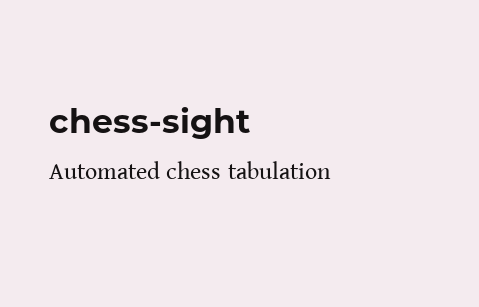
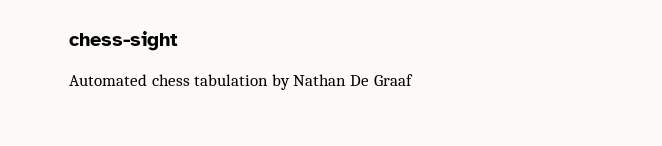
- Automated chess tabulation
+ Automated chess tabulation by Nathan De Graaf

